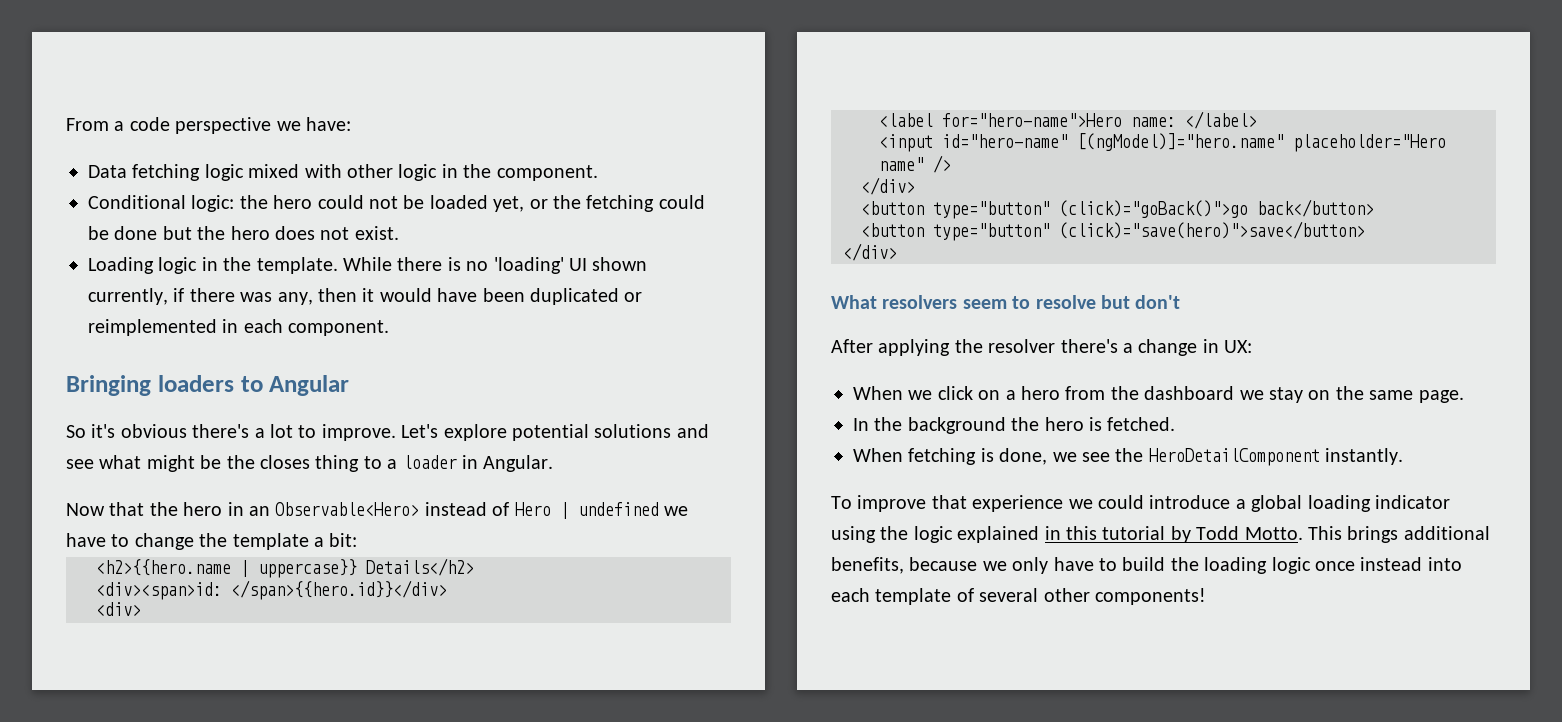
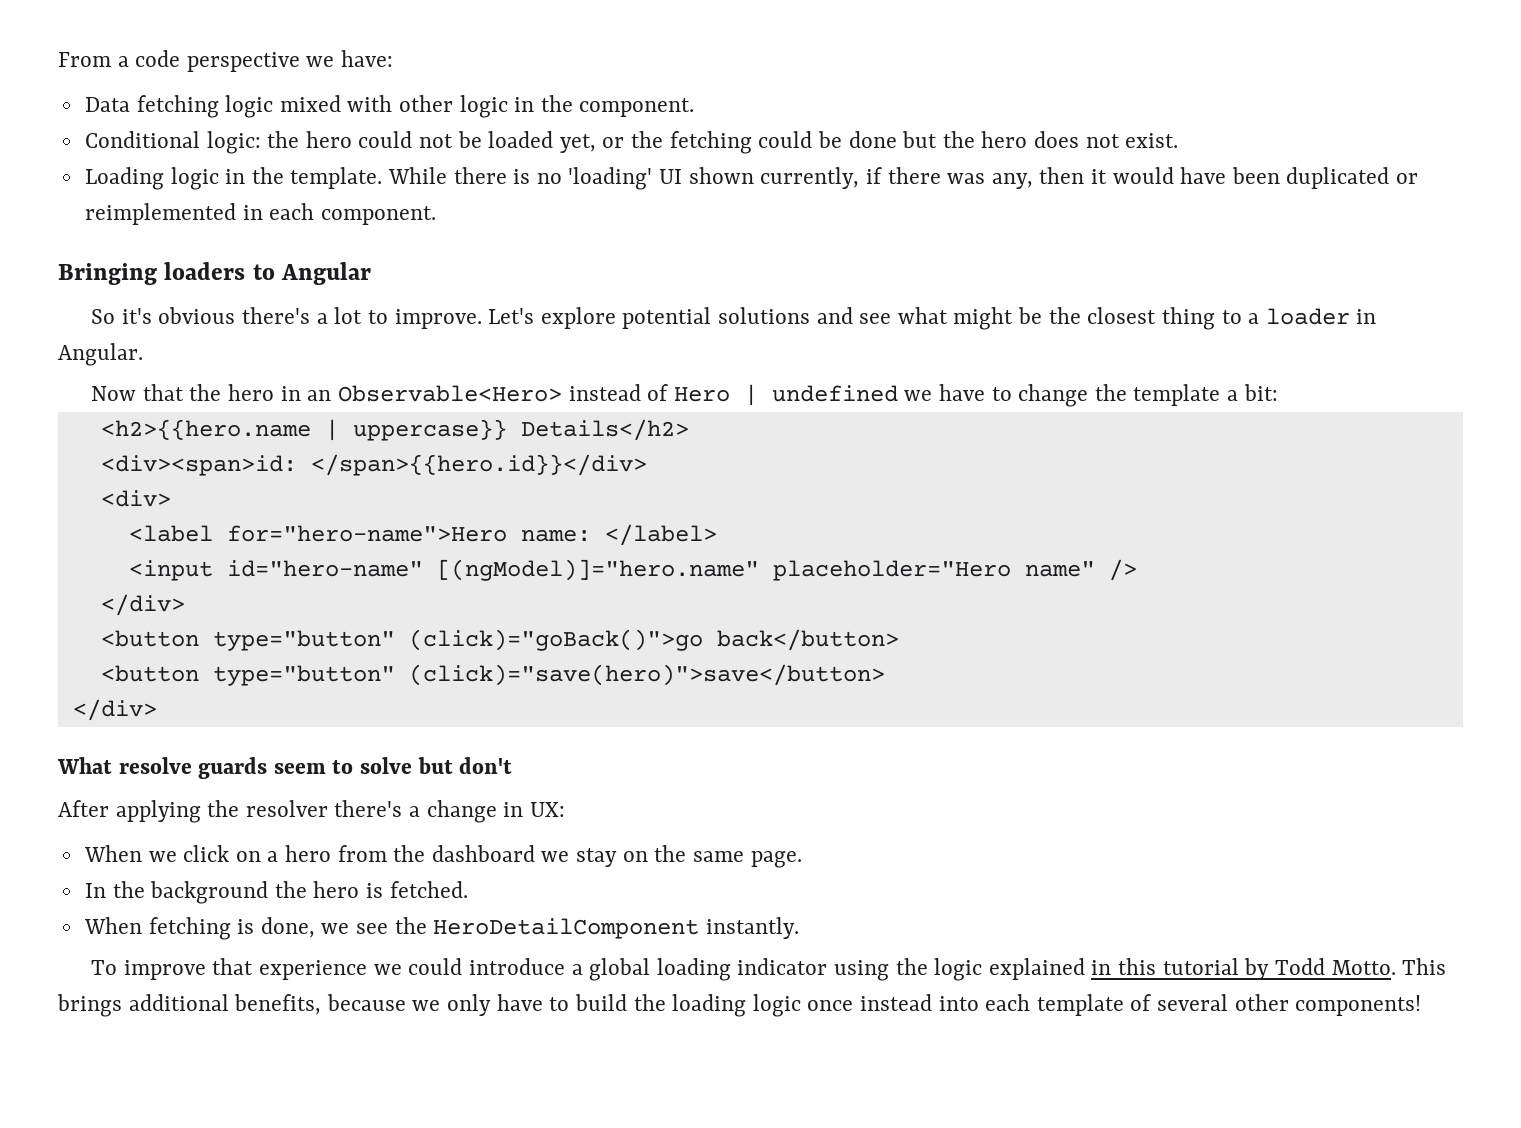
- Let's explore potential solutions and see what might be the closes thing to a loader in Angular.
+ Let's explore potential solutions and see what might be the closest thing to a loader in Angular.
- What resolvers seem to resolve but don't
+ What resolve guards seem to solve but don't

